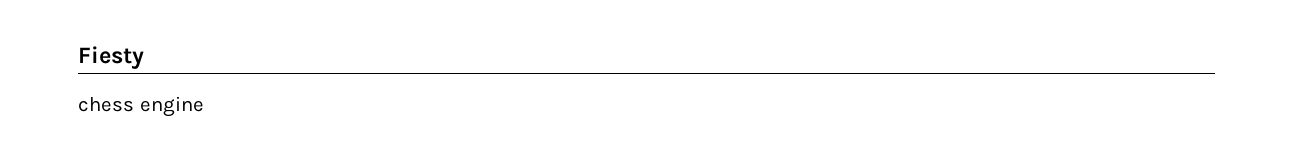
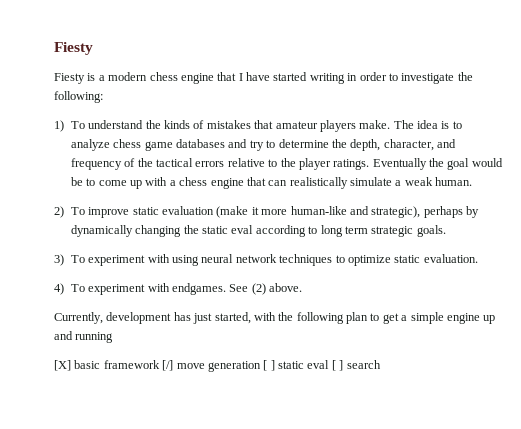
- chess engine
+ Fiesty is a modern chess engine that I have started writing in order to investigate the following:
+ 1) To understand the kinds of mistakes that amateur players make. The idea is to analyze chess game databases and try to determine the depth, character, and frequency of the tactical errors relative to the player ratings. Eventually the goal would be to come up with a chess engine that can realistically simulate a weak human.
+ 2) To improve static evaluation (make it more human-like and strategic), perhaps by dynamically changing the static eval according to long term strategic goals.
+ 3) To experiment with using neural network techniques to optimize static evaluation.
+ 4) To experiment with endgames. See (2) above.
+ Currently, development has just started, with the following plan to get a simple engine up and running
+ [X] basic framework [/] move generation [ ] static eval [ ] search

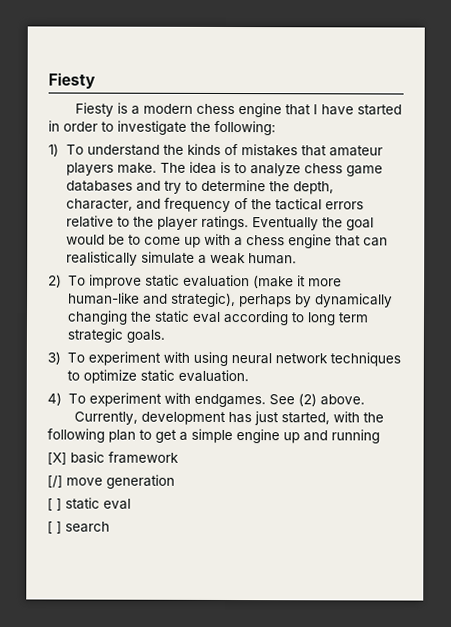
- Fiesty is a modern chess engine that I have started writing in order to investigate the following:
+ Fiesty is a modern chess engine that I have started in order to investigate the following:
- [X] basic framework [/] move generation [ ] static eval [ ] search
+ [X] basic framework
+ [/] move generation
+ [ ] static eval
+ [ ] search

